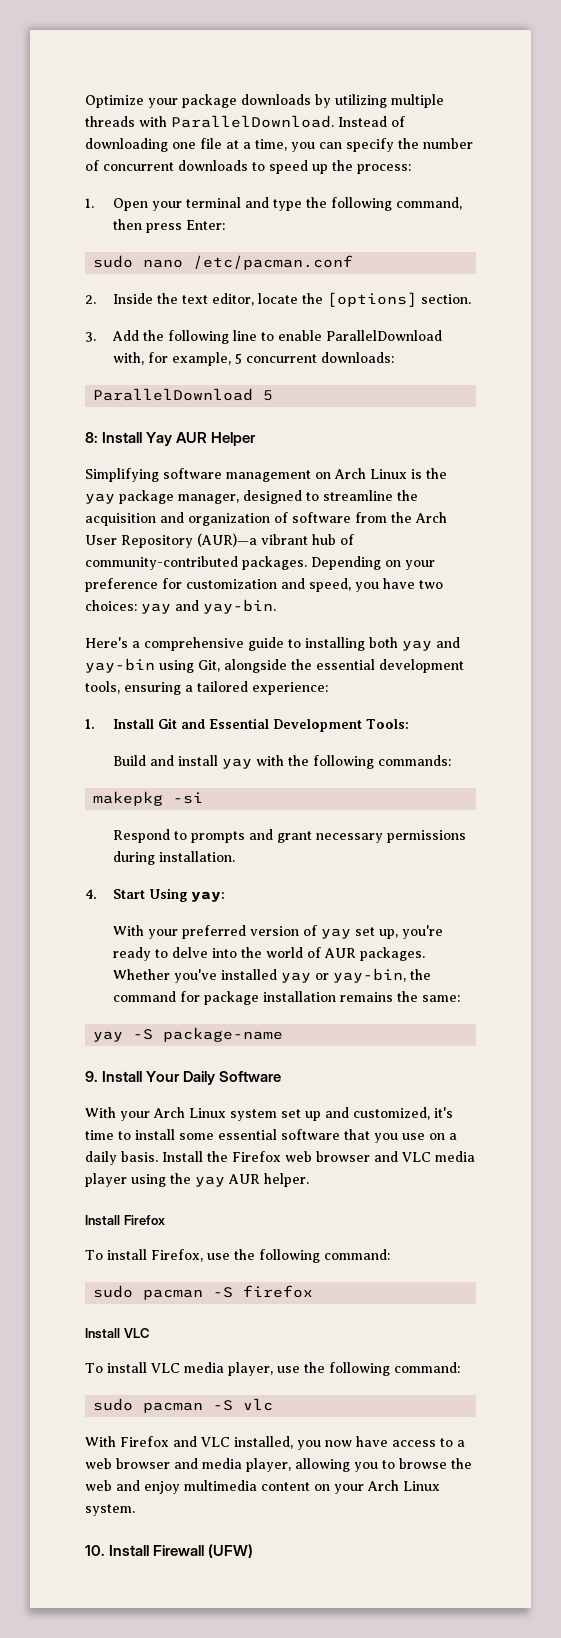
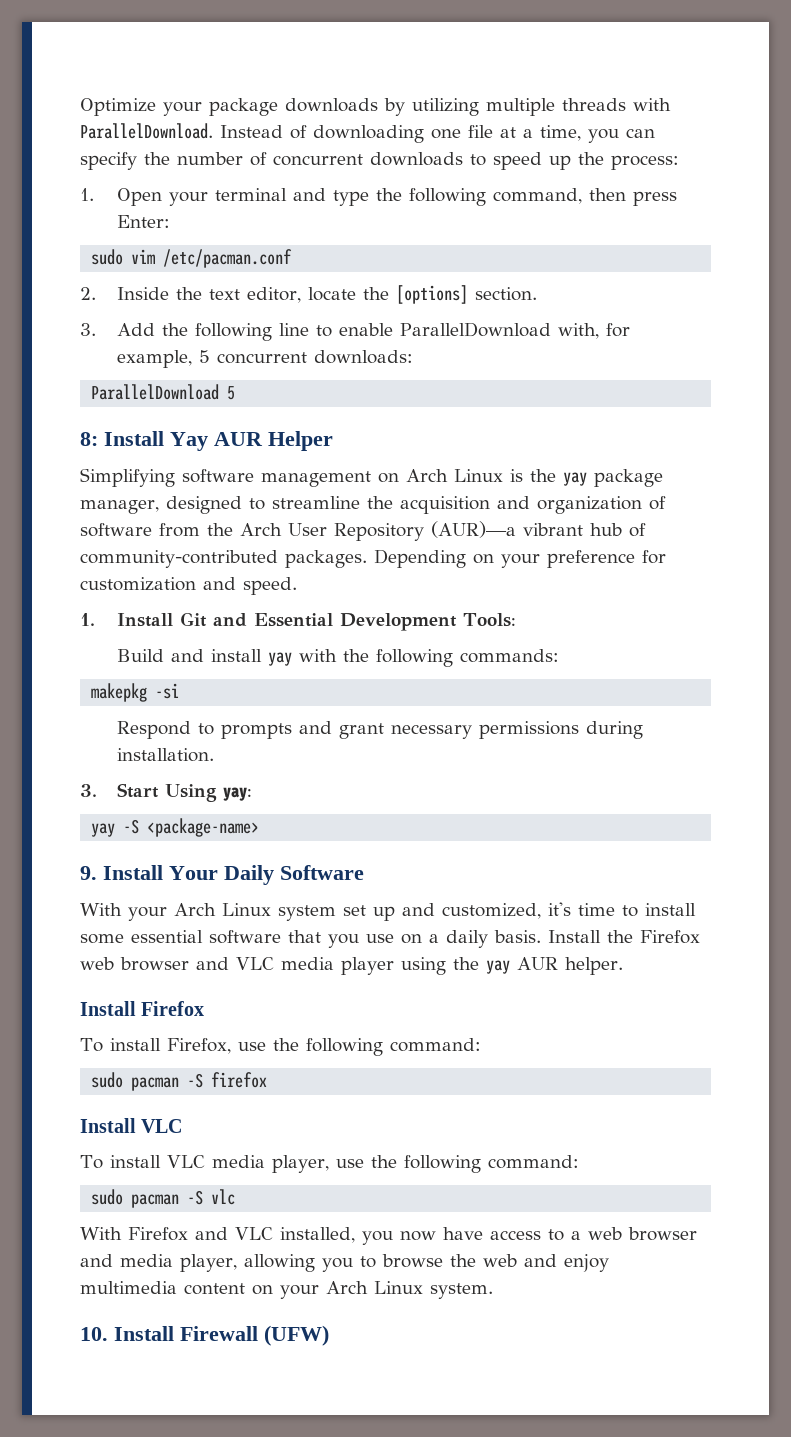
- sudo nano /etc/pacman.conf
+ sudo vim /etc/pacman.conf
- Depending on your preference for customization and speed, you have two choices: yay and yay-bin.
- Here's a comprehensive guide to installing both yay and yay-bin using Git, alongside the essential development tools, ensuring a tailored experience:
+ Depending on your preference for customization and speed.
- 4. Start Using yay:
+ 3. Start Using yay:
- With your preferred version of yay set up, you're ready to delve into the world of AUR packages. Whether you've installed yay or yay-bin, the command for package installation remains the same:
- yay -S package-name
+ yay -S <package-name>

